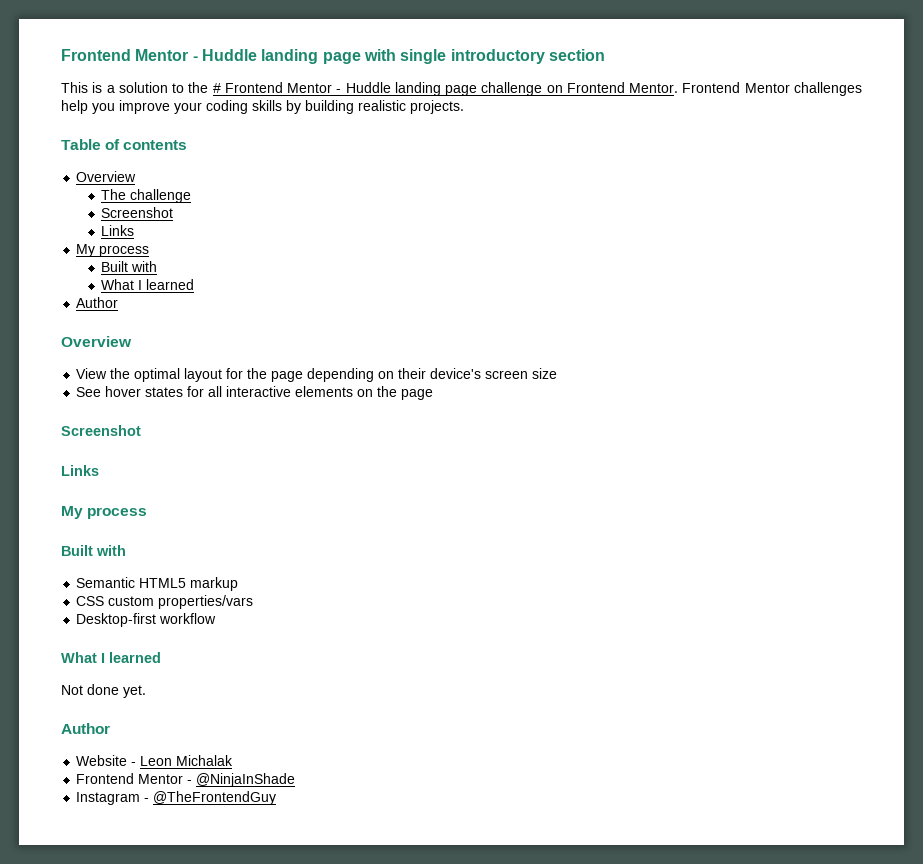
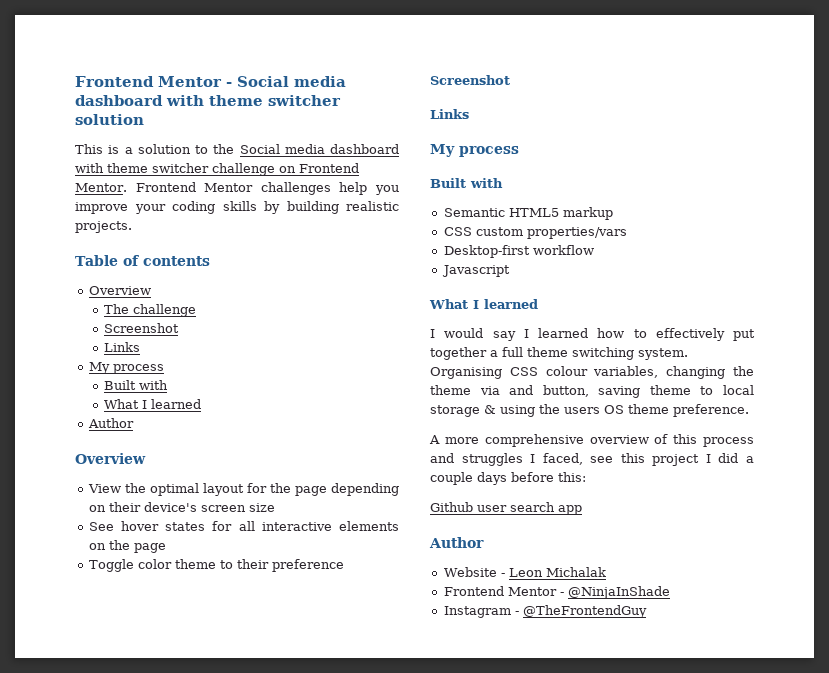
- Frontend Mentor - Huddle landing page with single introductory section
+ Frontend Mentor - Social media dashboard with theme switcher solution
- This is a solution to the # Frontend Mentor - Huddle landing page challenge on Frontend Mentor.
+ This is a solution to the Social media dashboard with theme switcher challenge on Frontend Mentor.
+ Toggle color theme to their preference
  Desktop-first workflow
+ Javascript
  What I learned
- Not done yet.
+ I would say I learned how to effectively put together a full theme switching system. Organising CSS colour variables, changing the theme via and button, saving theme to local storage & using the users OS theme preference.
+ A more comprehensive overview of this process and struggles I faced, see this project I did a couple days before this:
+ Github user search app

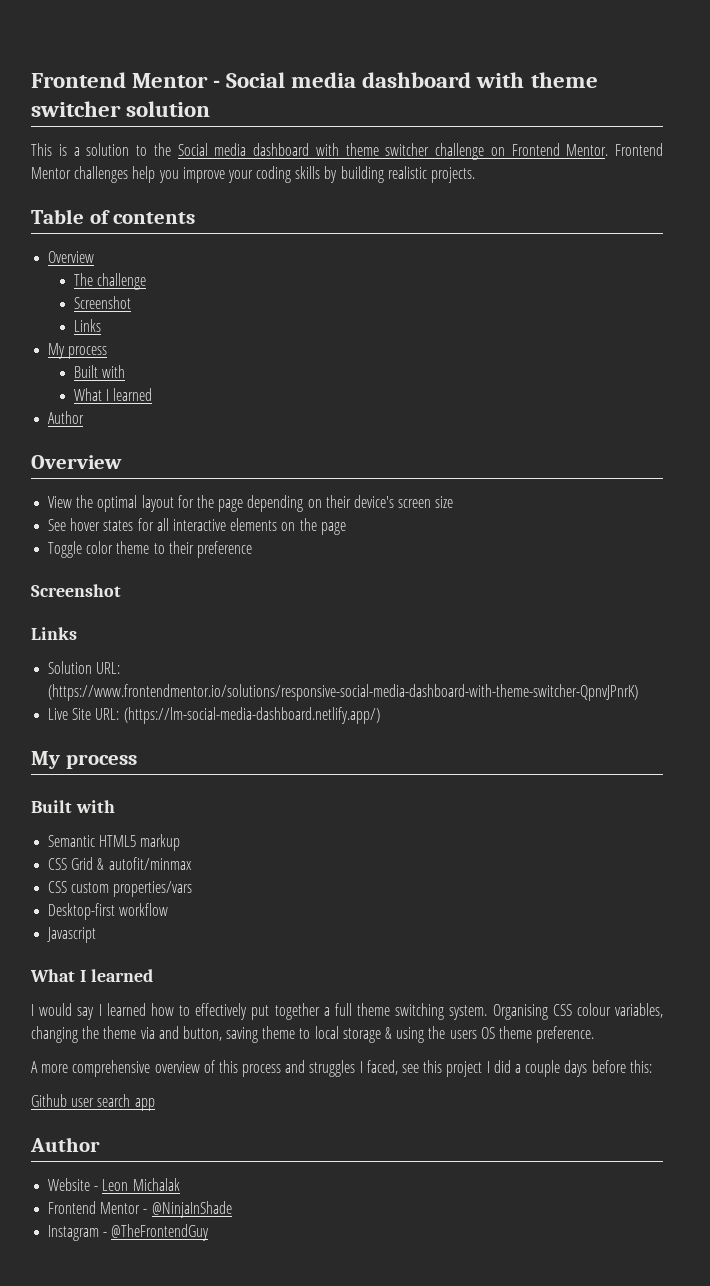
+ Solution URL: (https://www.frontendmentor.io/solutions/responsive-social-media-dashboard-with-theme-switcher-QpnvJPnrK)
+ Live Site URL: (https://lm-social-media-dashboard.netlify.app/)
+ CSS Grid & autofit/minmax

